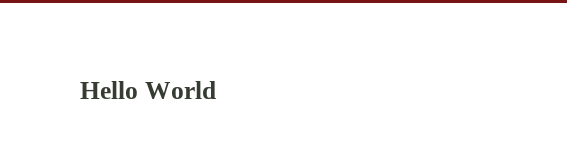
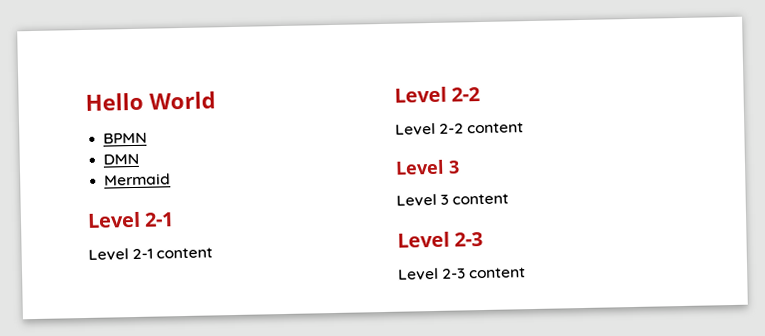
+ BPMN
+ DMN
+ Mermaid
+ Level 2-1
+ Level 2-1 content
+ Level 2-2
+ Level 2-2 content
+ Level 3
+ Level 3 content
+ Level 2-3
+ Level 2-3 content

